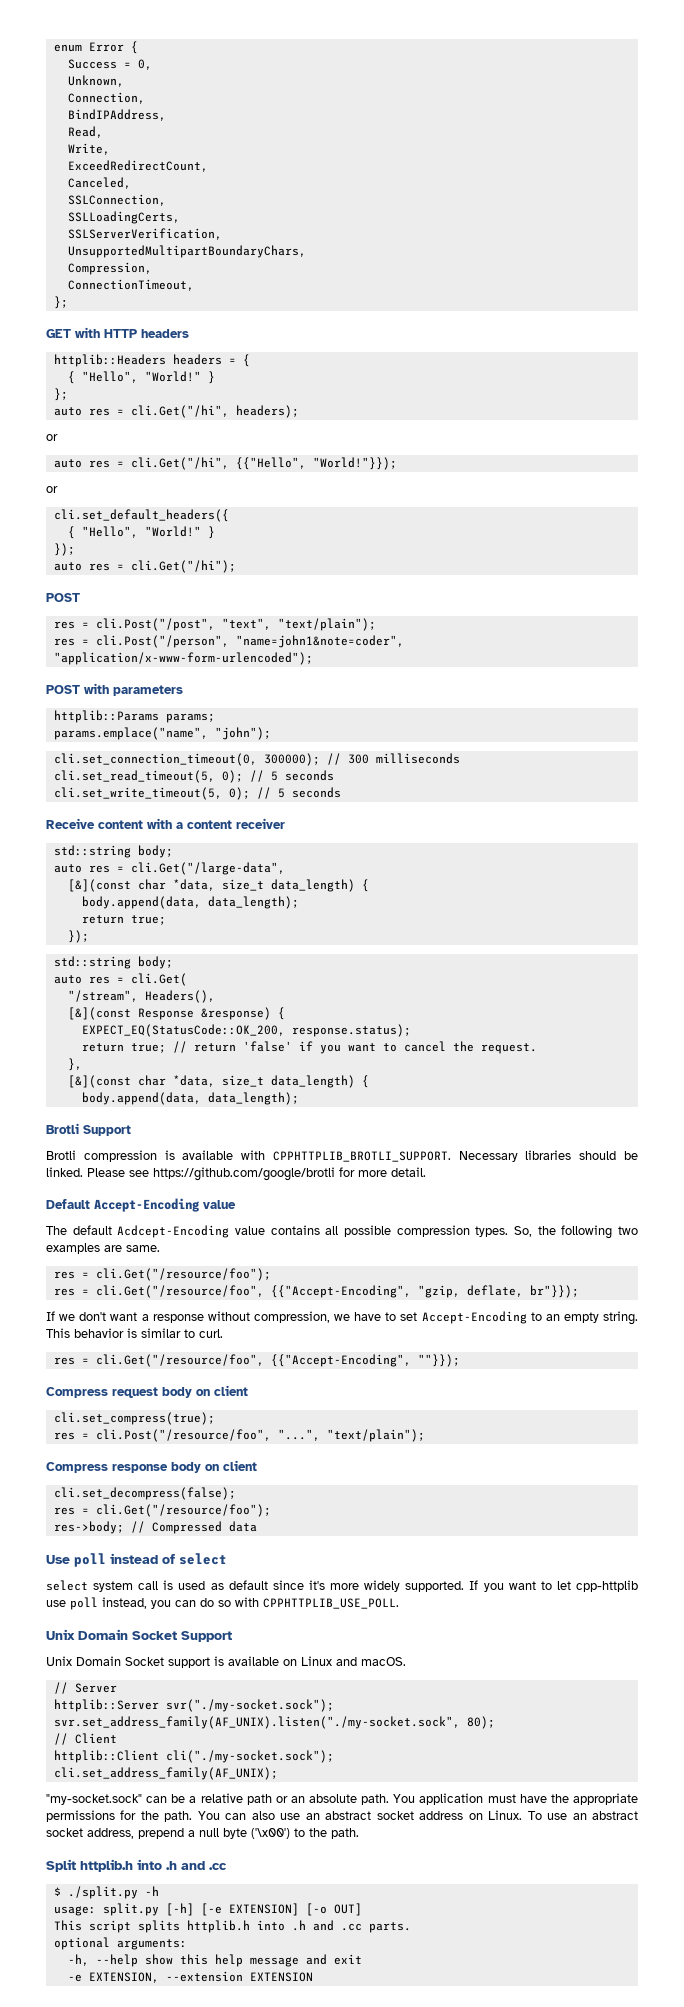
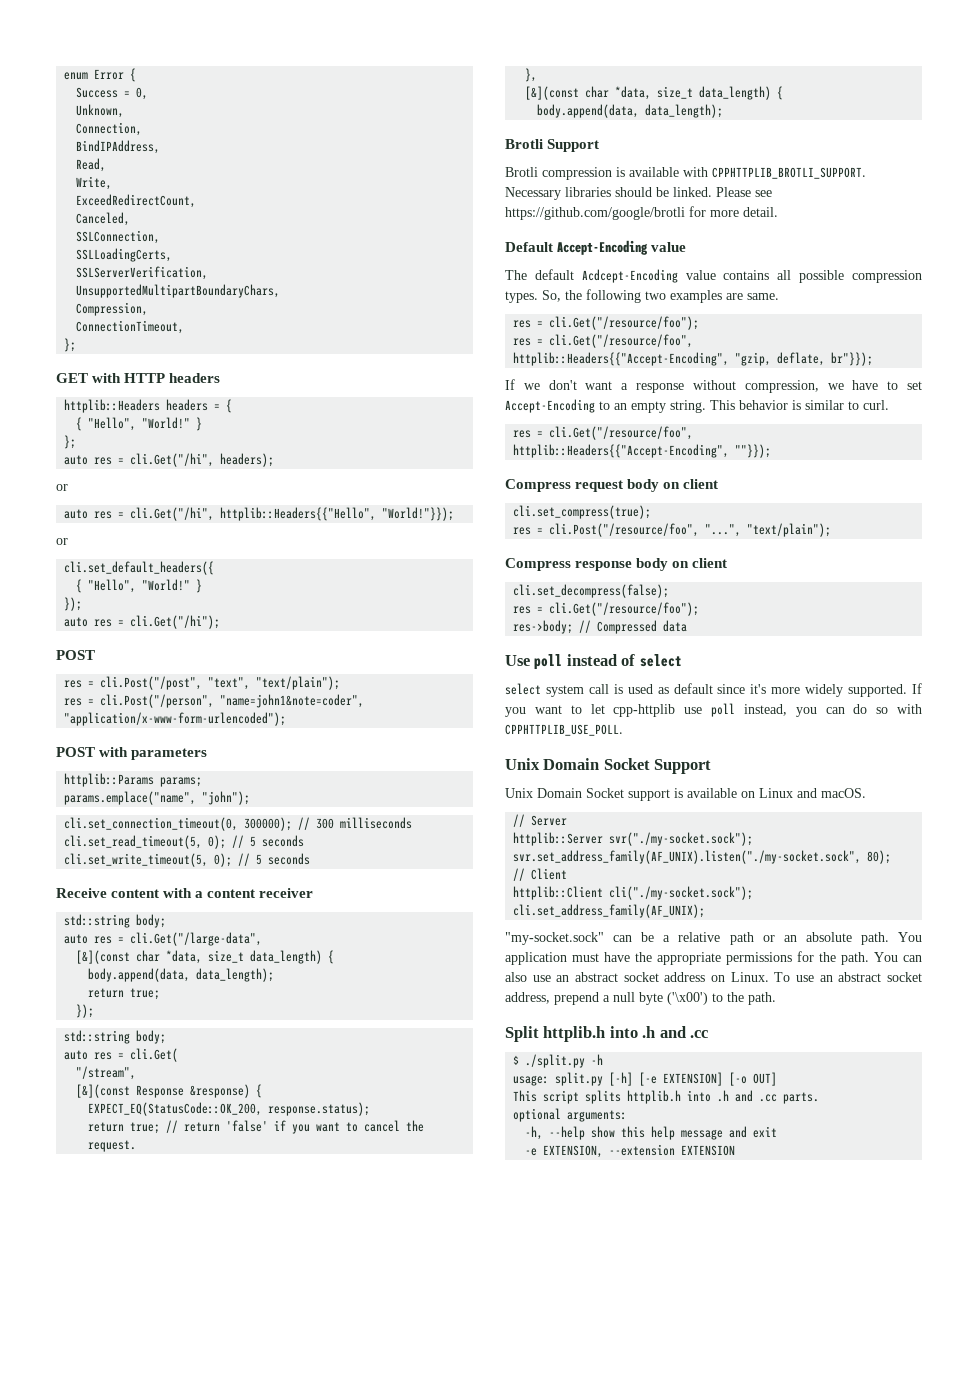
- auto res = cli.Get("/hi", {{"Hello", "World!"}});
+ auto res = cli.Get("/hi", httplib::Headers{{"Hello", "World!"}});
- "/stream", Headers(),
+ "/stream",
- res = cli.Get("/resource/foo", {{"Accept-Encoding", "gzip, deflate, br"}});
+ res = cli.Get("/resource/foo", httplib::Headers{{"Accept-Encoding", "gzip, deflate, br"}});
- res = cli.Get("/resource/foo", {{"Accept-Encoding", ""}});
+ res = cli.Get("/resource/foo", httplib::Headers{{"Accept-Encoding", ""}});

